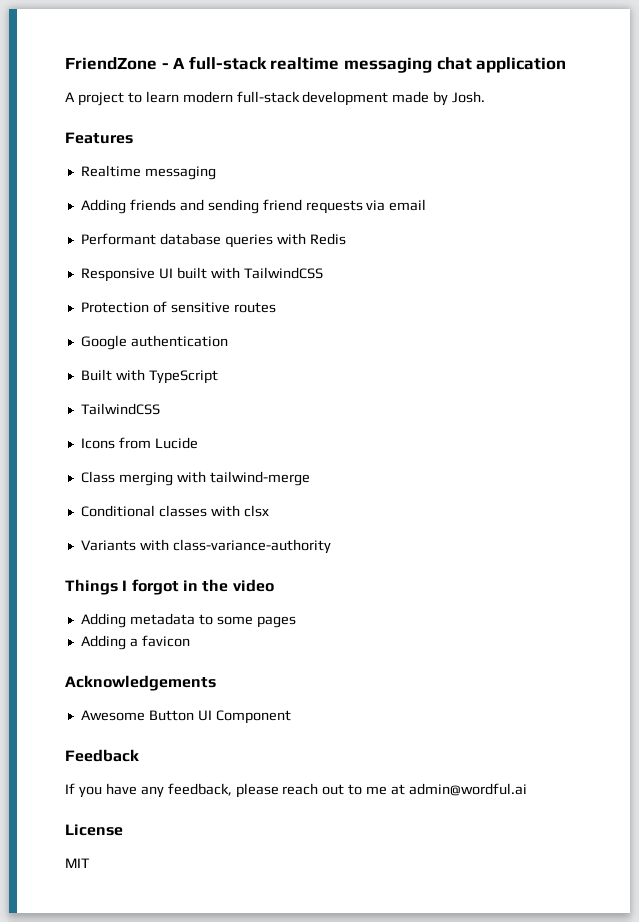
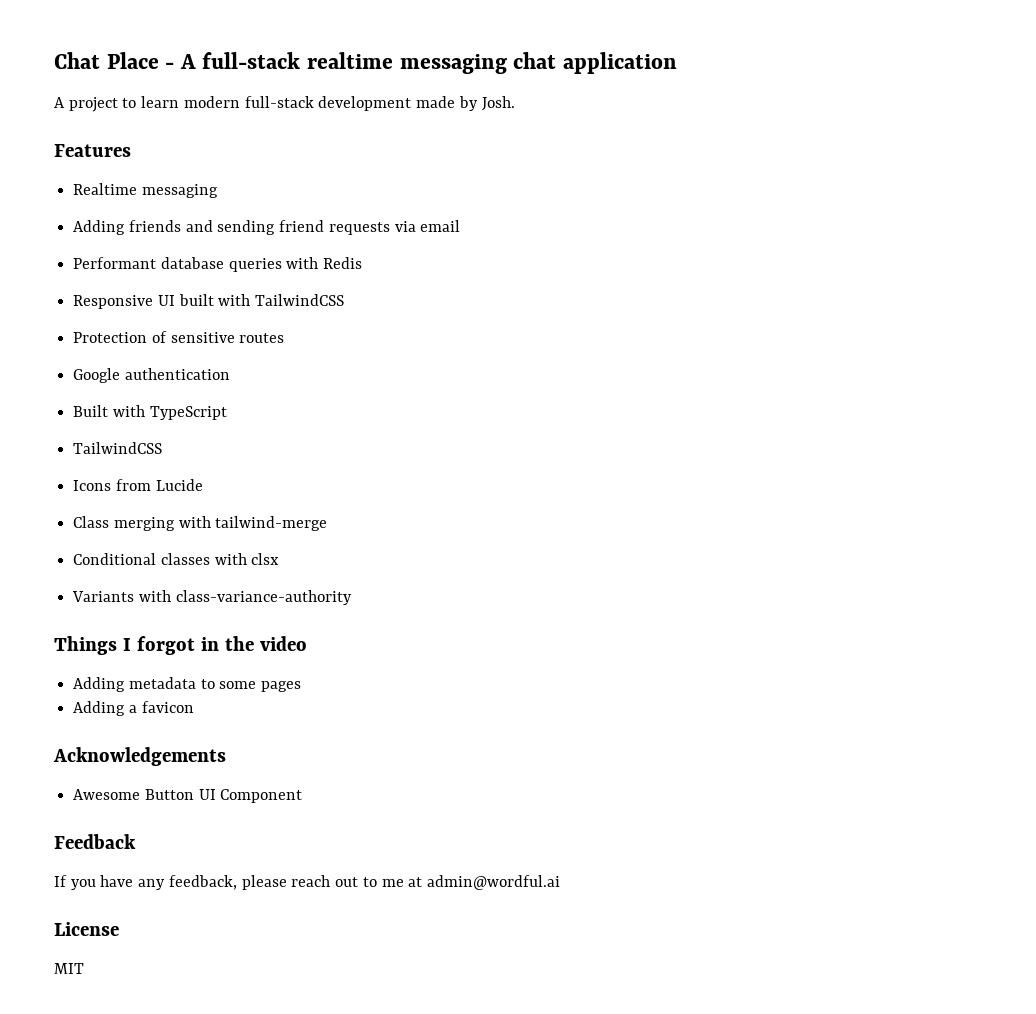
- FriendZone - A full-stack realtime messaging chat application
+ Chat Place - A full-stack realtime messaging chat application

